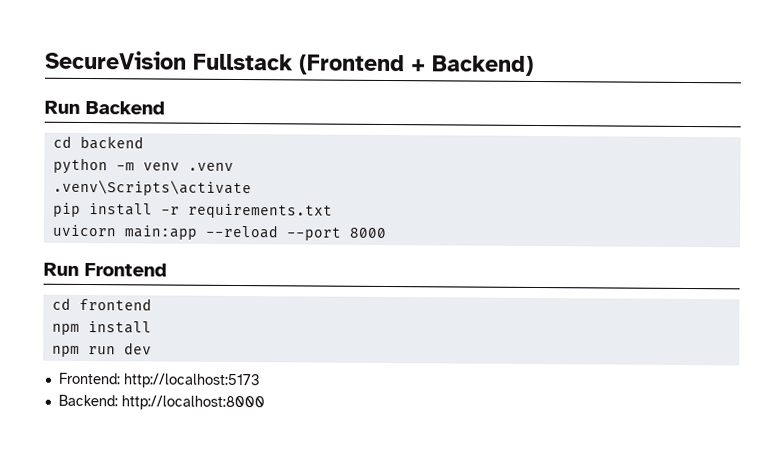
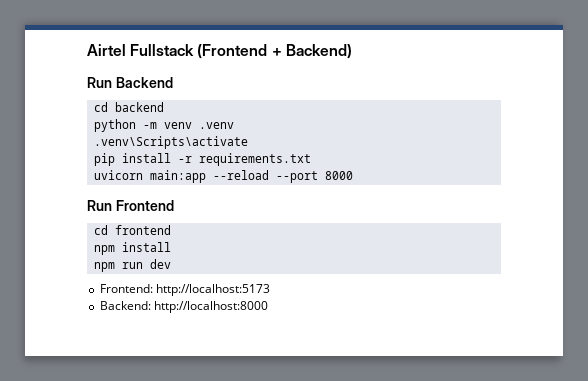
- SecureVision Fullstack (Frontend + Backend)
+ Airtel Fullstack (Frontend + Backend)

